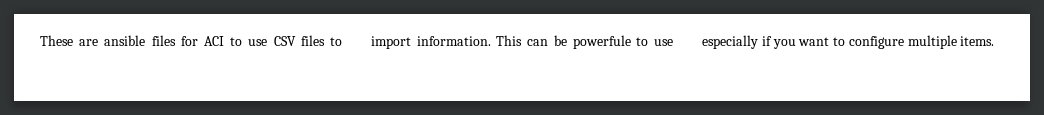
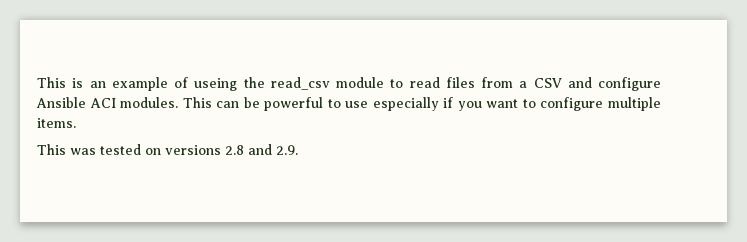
- These are ansible files for ACI to use CSV files to import information.
+ This is an example of useing the read_csv module to read files from a CSV and configure Ansible ACI modules.
- This can be powerfule to use especially if you want to configure multiple items.
+ This can be powerful to use especially if you want to configure multiple items.
+ This was tested on versions 2.8 and 2.9.

